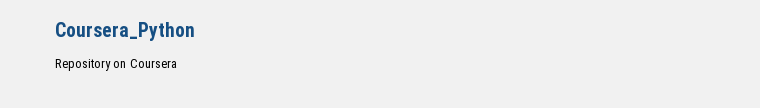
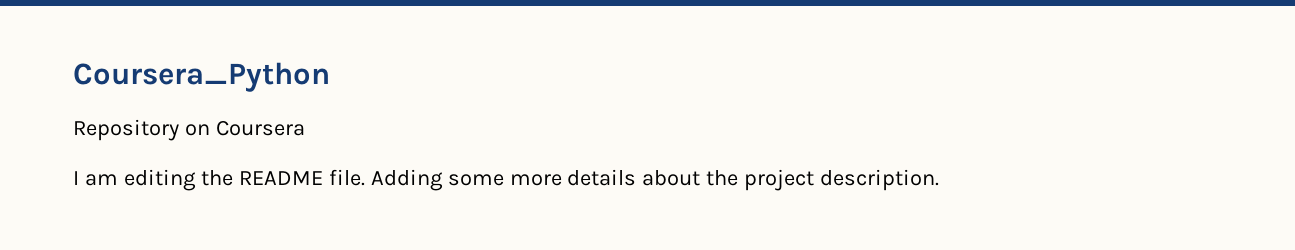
+ I am editing the README file. Adding some more details about the project description.

